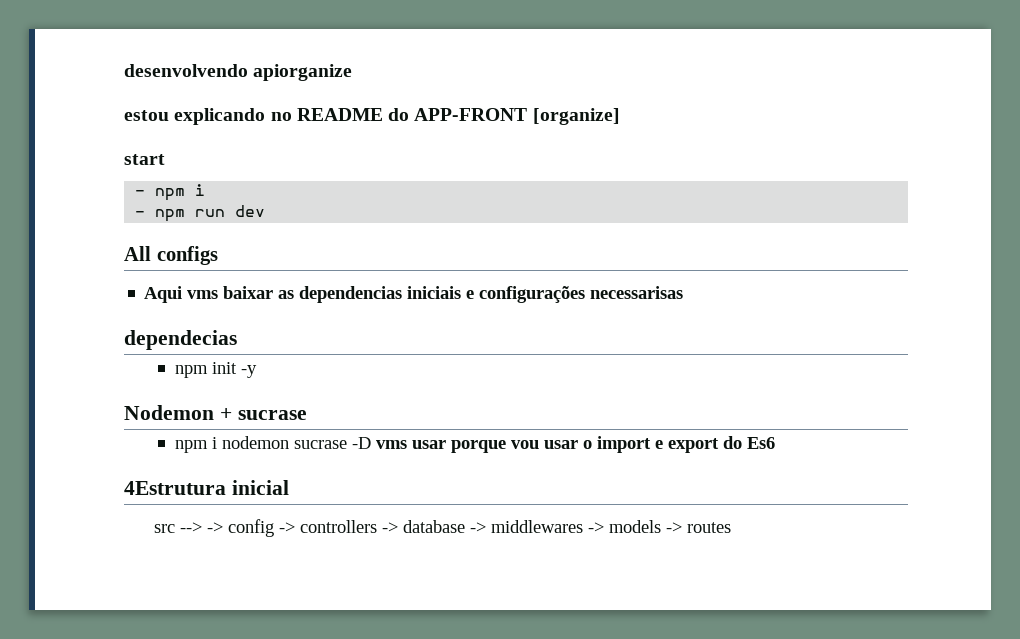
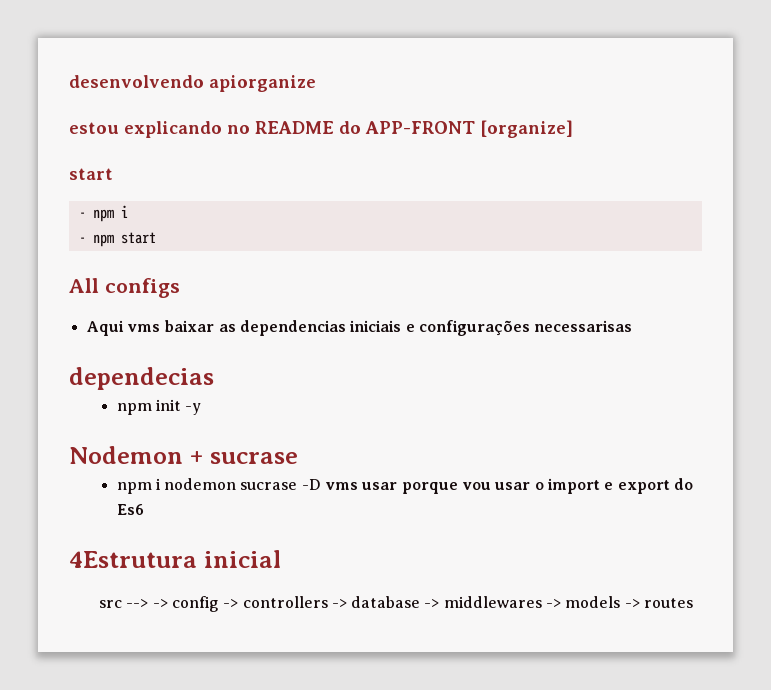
- - npm run dev
+ - npm start

